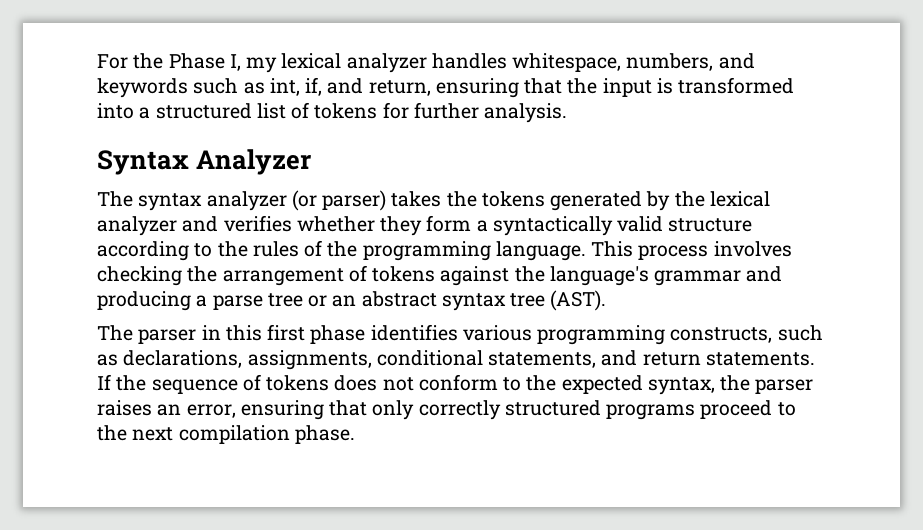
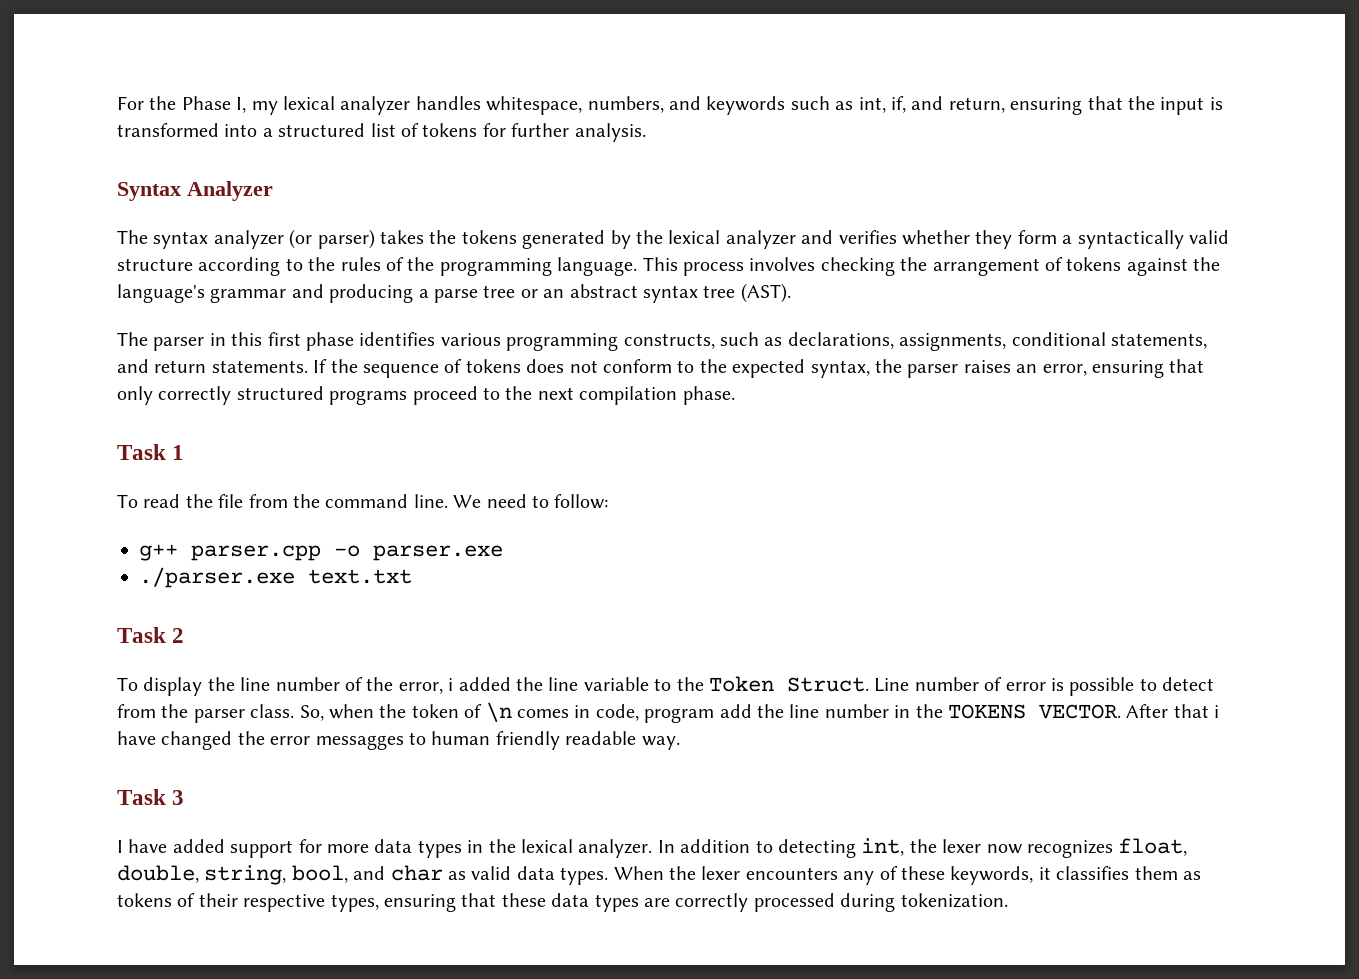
+ Task 1
+ To read the file from the command line. We need to follow:
+ g++ parser.cpp -o parser.exe
+ ./parser.exe text.txt
+ Task 2
+ To display the line number of the error, i added the line variable to the Token Struct. Line number of error is possible to detect from the parser class. So, when the token of \n comes in code, program add the line number in the TOKENS VECTOR. After that i have changed the error messagges to human friendly readable way.
+ Task 3
+ I have added support for more data types in the lexical analyzer. In addition to detecting int, the lexer now recognizes float, double, string, bool, and char as valid data types. When the lexer encounters any of these keywords, it classifies them as tokens of their respective types, ensuring that these data types are correctly processed during tokenization.

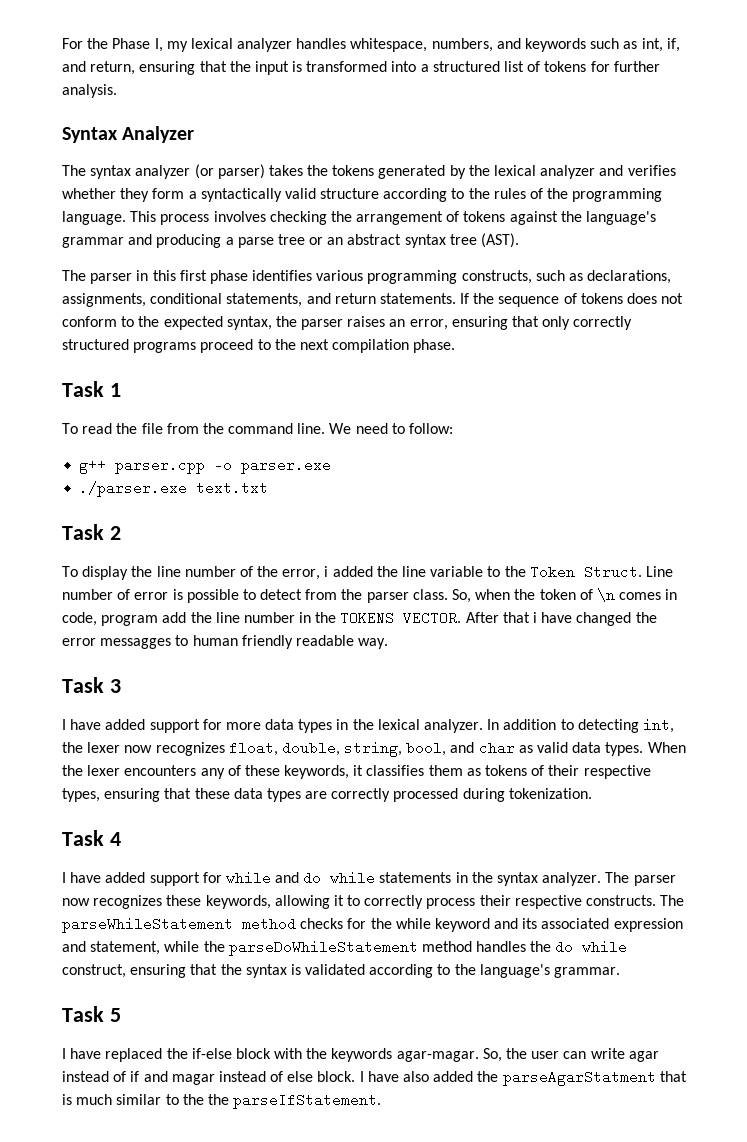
+ Task 4
+ I have added support for while and do while statements in the syntax analyzer. The parser now recognizes these keywords, allowing it to correctly process their respective constructs. The parseWhileStatement method checks for the while keyword and its associated expression and statement, while the parseDoWhileStatement method handles the do while construct, ensuring that the syntax is validated according to the language's grammar.
+ Task 5
+ I have replaced the if-else block with the keywords agar-magar. So, the user can write agar instead of if and magar instead of else block. I have also added the parseAgarStatment that is much similar to the the parseIfStatement.

